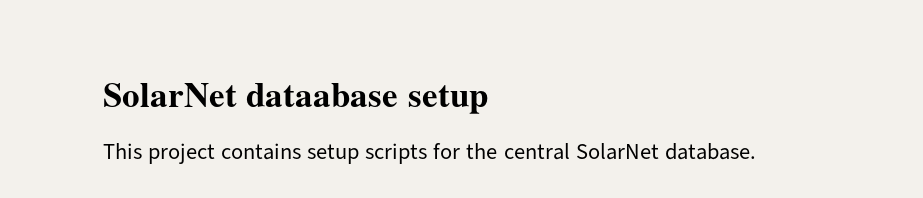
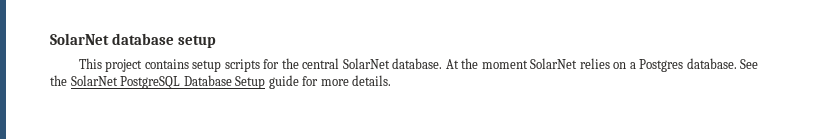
- SolarNet dataabase setup
+ SolarNet database setup
+ At the moment SolarNet relies on a Postgres database. See the SolarNet PostgreSQL Database Setup guide for more details.

